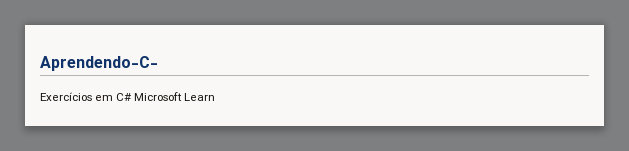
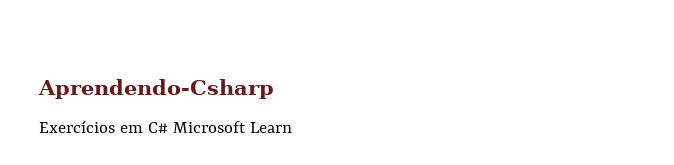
- Aprendendo-C-
+ Aprendendo-Csharp

